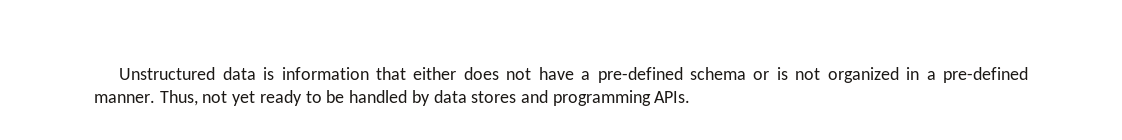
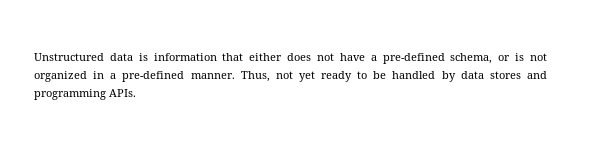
- Unstructured data is information that either does not have a pre-defined schema or is not organized in a pre-defined manner.
+ Unstructured data is information that either does not have a pre-defined schema, or is not organized in a pre-defined manner.

